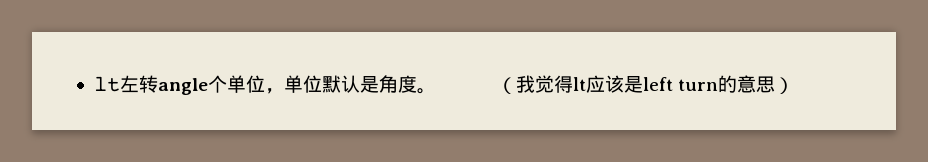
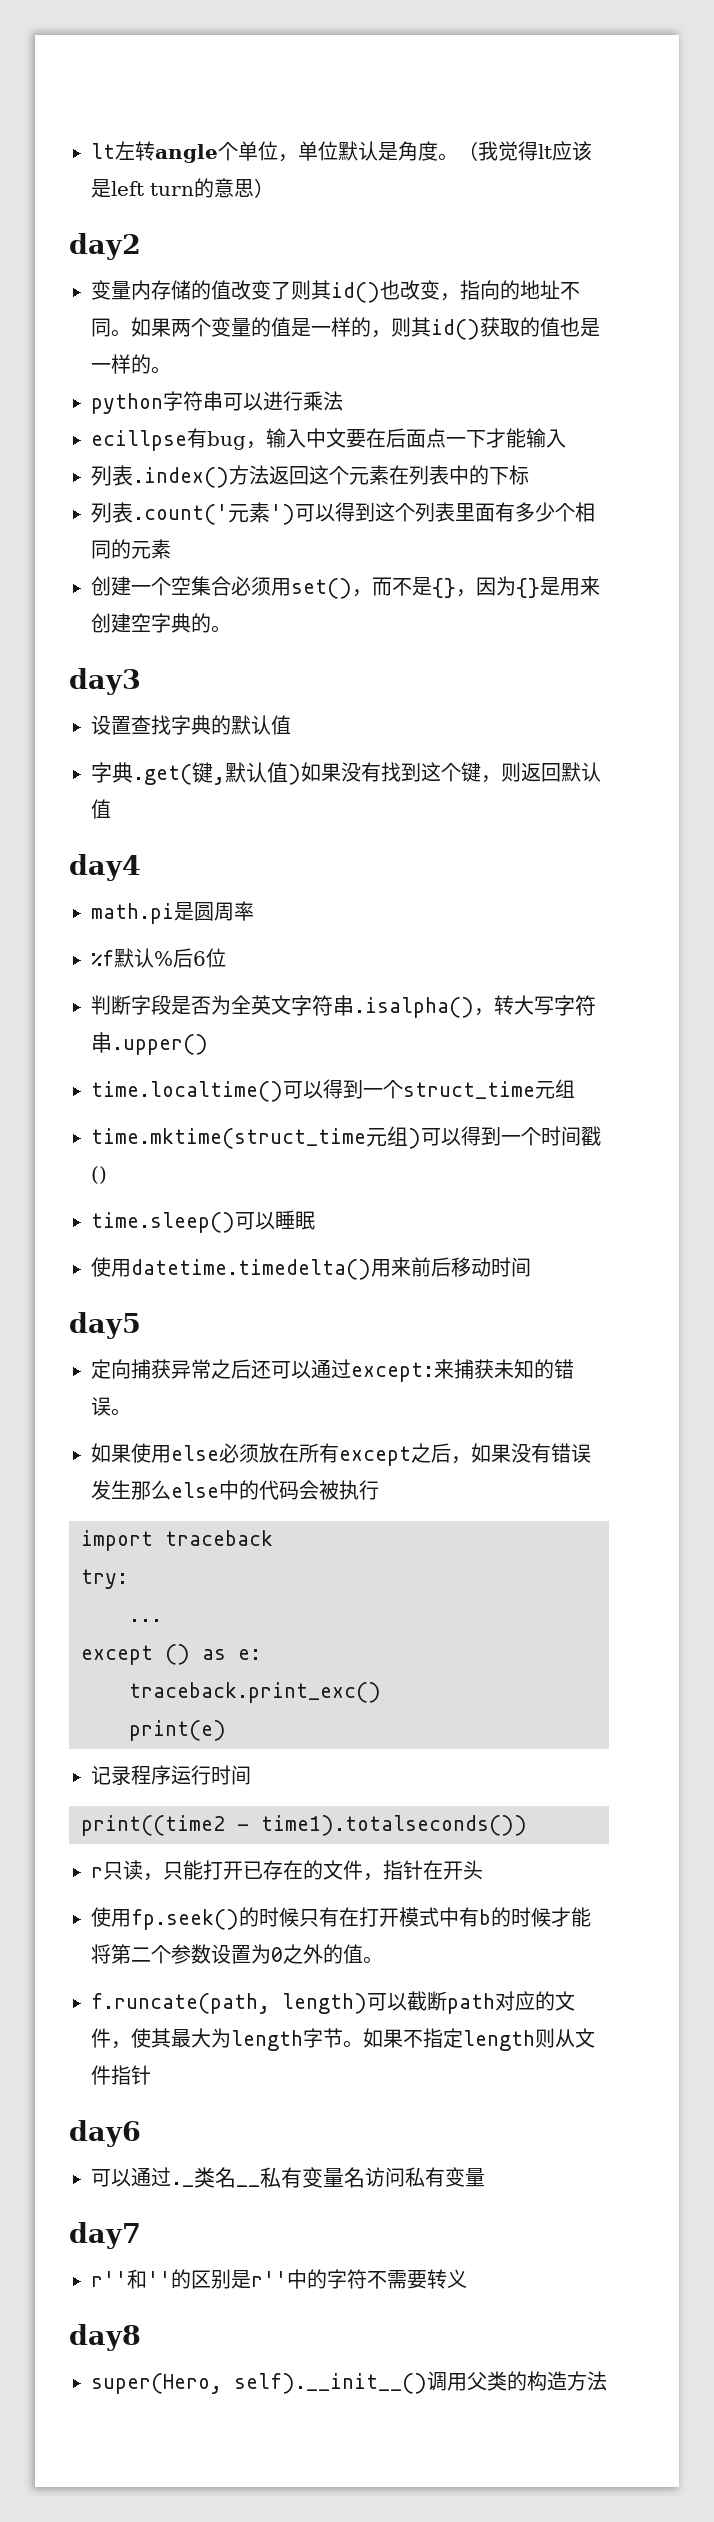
+ day2
+ 变量内存储的值改变了则其id()也改变，指向的地址不同。如果两个变量的值是一样的，则其id()获取的值也是一样的。
+ python字符串可以进行乘法
+ ecillpse有bug，输入中文要在后面点一下才能输入
+ 列表.index()方法返回这个元素在列表中的下标
+ 列表.count('元素')可以得到这个列表里面有多少个相同的元素
+ 创建一个空集合必须用set()，而不是{}，因为{}是用来创建空字典的。
+ day3
+ 设置查找字典的默认值
+ 字典.get(键,默认值)如果没有找到这个键，则返回默认值
+ day4
+ math.pi是圆周率
+ %f默认%后6位
+ 判断字段是否为全英文字符串.isalpha()，转大写字符串.upper()
+ time.localtime()可以得到一个struct_time元组
+ time.mktime(struct_time元组)可以得到一个时间戳()
+ time.sleep()可以睡眠
+ 使用datetime.timedelta()用来前后移动时间
+ day5
+ 定向捕获异常之后还可以通过except:来捕获未知的错误。
+ 如果使用else必须放在所有except之后，如果没有错误发生那么else中的代码会被执行
+ import traceback
+ try:
+ ...
+ except () as e:
+ traceback.print_exc()
+ print(e)
+ 记录程序运行时间
+ print((time2 - time1).totalseconds())
+ r只读，只能打开已存在的文件，指针在开头
+ 使用fp.seek()的时候只有在打开模式中有b的时候才能将第二个参数设置为0之外的值。
+ f.runcate(path, length)可以截断path对应的文件，使其最大为length字节。如果不指定length则从文件指针
+ day6
+ 可以通过._类名__私有变量名访问私有变量
+ day7
+ r''和''的区别是r''中的字符不需要转义
+ day8
+ super(Hero, self).__init__()调用父类的构造方法

